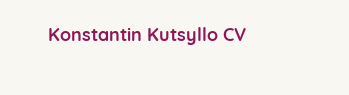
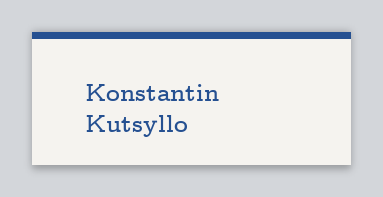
- Konstantin Kutsyllo CV
+ Konstantin Kutsyllo

